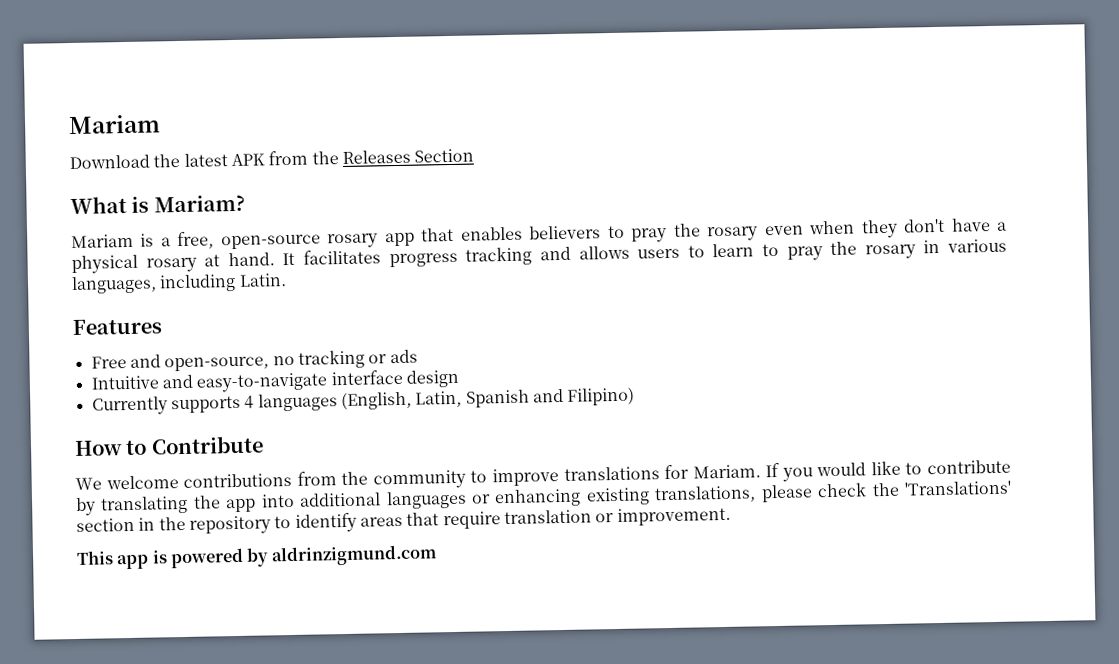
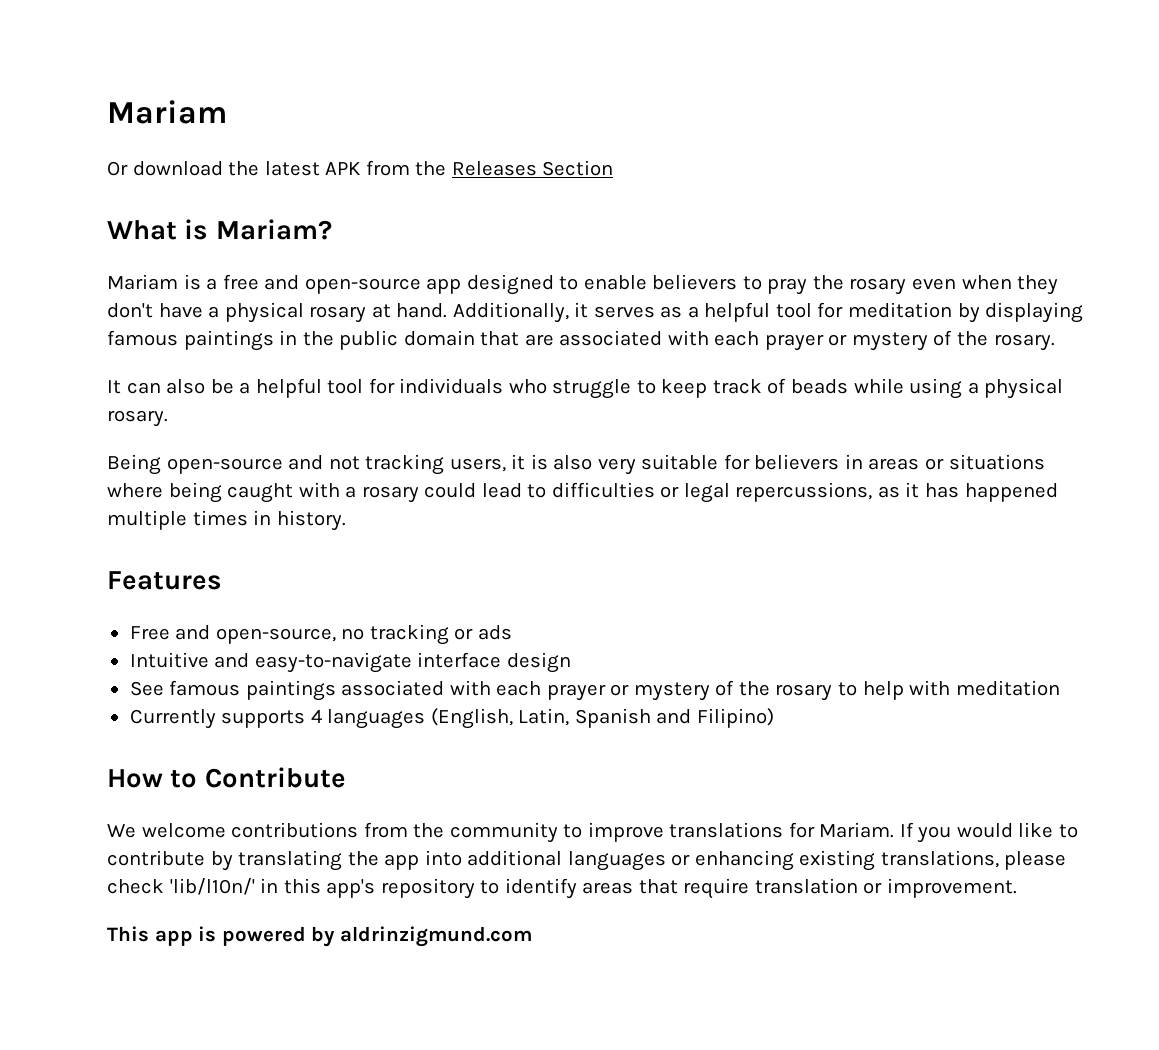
- Download the latest APK from the Releases Section
+ Or download the latest APK from the Releases Section
- Mariam is a free, open-source rosary app that enables believers to pray the rosary even when they don't have a physical rosary at hand.
+ Mariam is a free and open-source app designed to enable believers to pray the rosary even when they don't have a physical rosary at hand.
- It facilitates progress tracking and allows users to learn to pray the rosary in various languages, including Latin.
+ Additionally, it serves as a helpful tool for meditation by displaying famous paintings in the public domain that are associated with each prayer or mystery of the rosary.
+ It can also be a helpful tool for individuals who struggle to keep track of beads while using a physical rosary.
+ Being open-source and not tracking users, it is also very suitable for believers in areas or situations where being caught with a rosary could lead to difficulties or legal repercussions, as it has happened multiple times in history.
+ See famous paintings associated with each prayer or mystery of the rosary to help with meditation
- If you would like to contribute by translating the app into additional languages or enhancing existing translations, please check the 'Translations' section in the repository to identify areas that require translation or improvement.
+ If you would like to contribute by translating the app into additional languages or enhancing existing translations, please check 'lib/l10n/' in this app's repository to identify areas that require translation or improvement.

